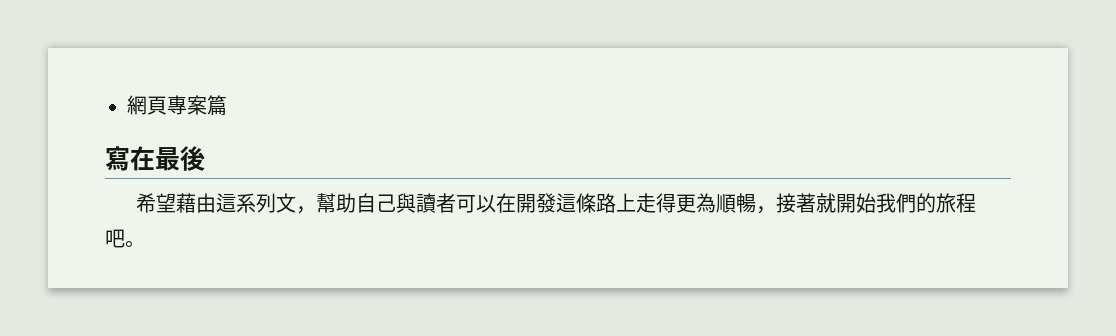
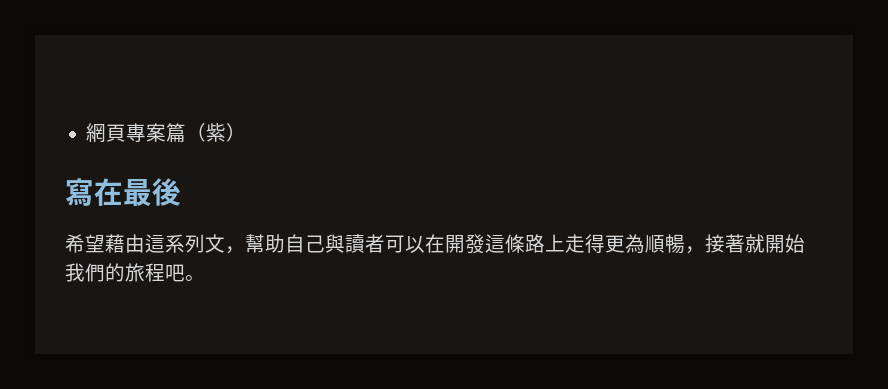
- 網頁專案篇
+ 網頁專案篇（紫）

